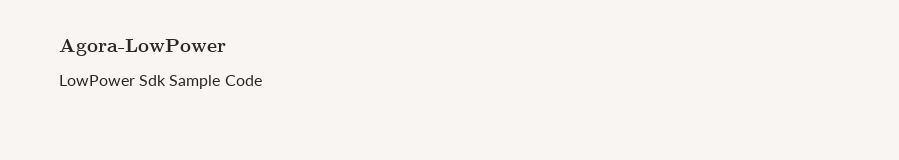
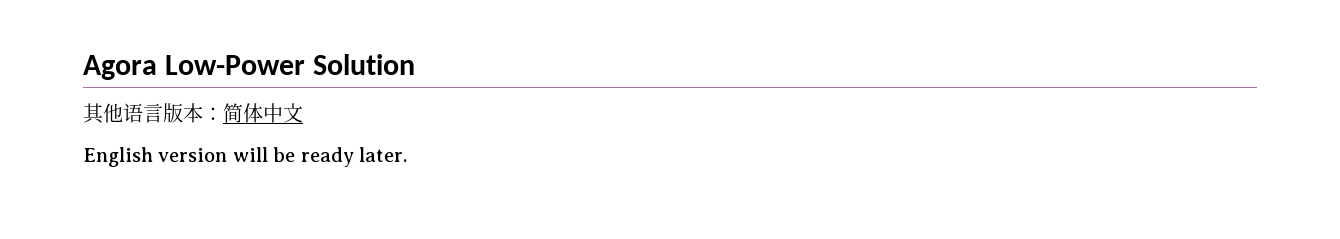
- Agora-LowPower
- LowPower Sdk Sample Code
+ Agora Low-Power Solution
+ 其他语言版本：简体中文
+ English version will be ready later.

